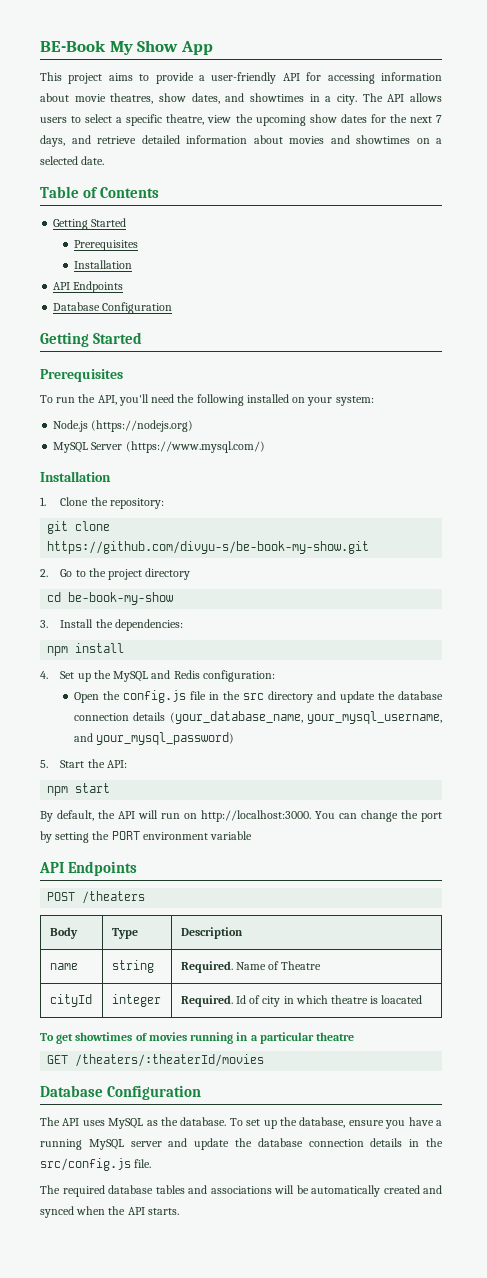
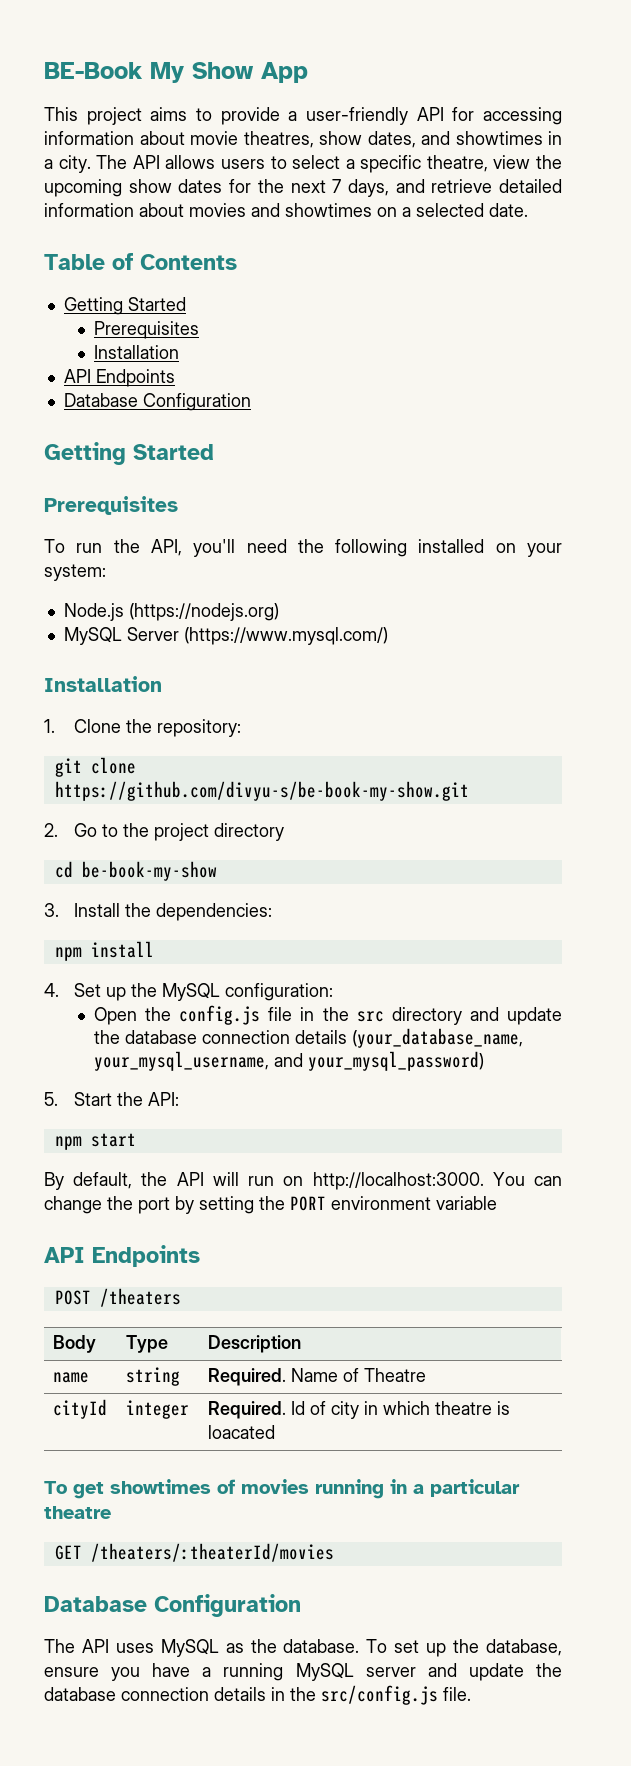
- 4. Set up the MySQL and Redis configuration:
+ 4. Set up the MySQL configuration:
- The required database tables and associations will be automatically created and synced when the API starts.

